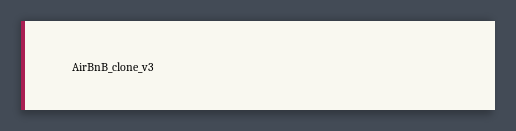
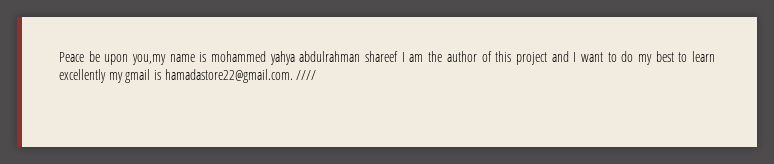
- AirBnB_clone_v3
+ Peace be upon you,my name is mohammed yahya abdulrahman shareef I am the author of this project and I want to do my best to learn excellently my gmail is hamadastore22@gmail.com. ////

